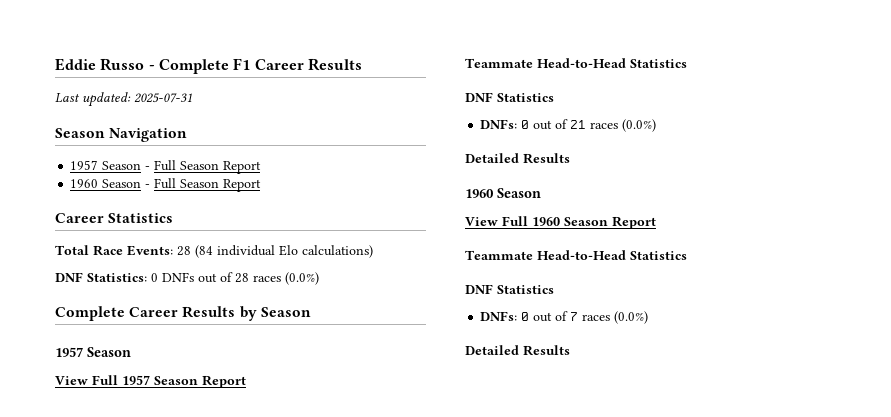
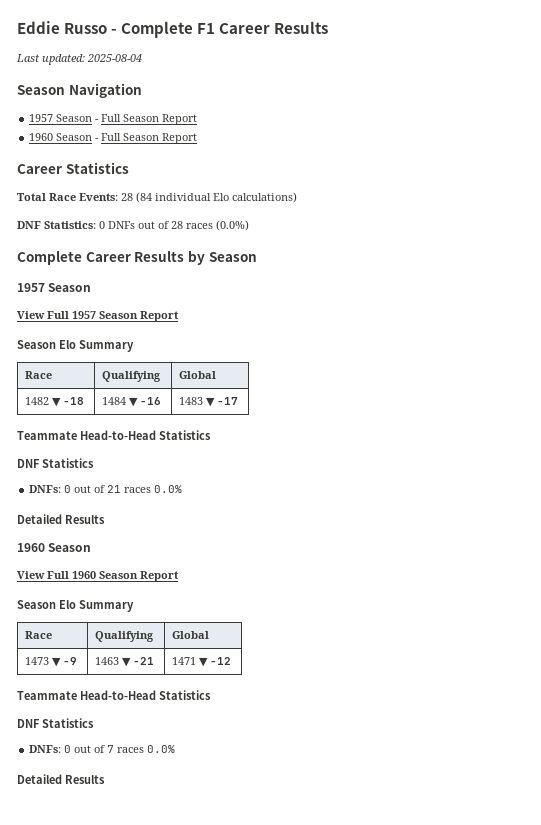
- Last updated: 2025-07-31
+ Last updated: 2025-08-04
  View Full 1957 Season Report
+ Season Elo Summary
+ Race | Qualifying | Global
+ 1482 ▼ -18 | 1484 ▼ -16 | 1483 ▼ -17
- DNFs: 0 out of 21 races (0.0%)
+ DNFs: 0 out of 21 races 0.0%
  View Full 1960 Season Report
+ Season Elo Summary
+ Race | Qualifying | Global
+ 1473 ▼ -9 | 1463 ▼ -21 | 1471 ▼ -12
- DNFs: 0 out of 7 races (0.0%)
+ DNFs: 0 out of 7 races 0.0%

